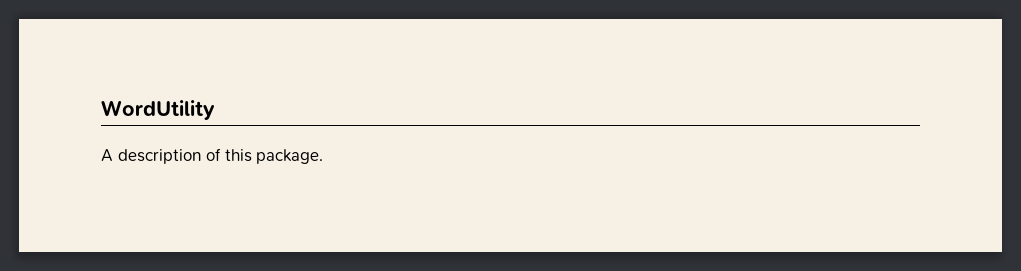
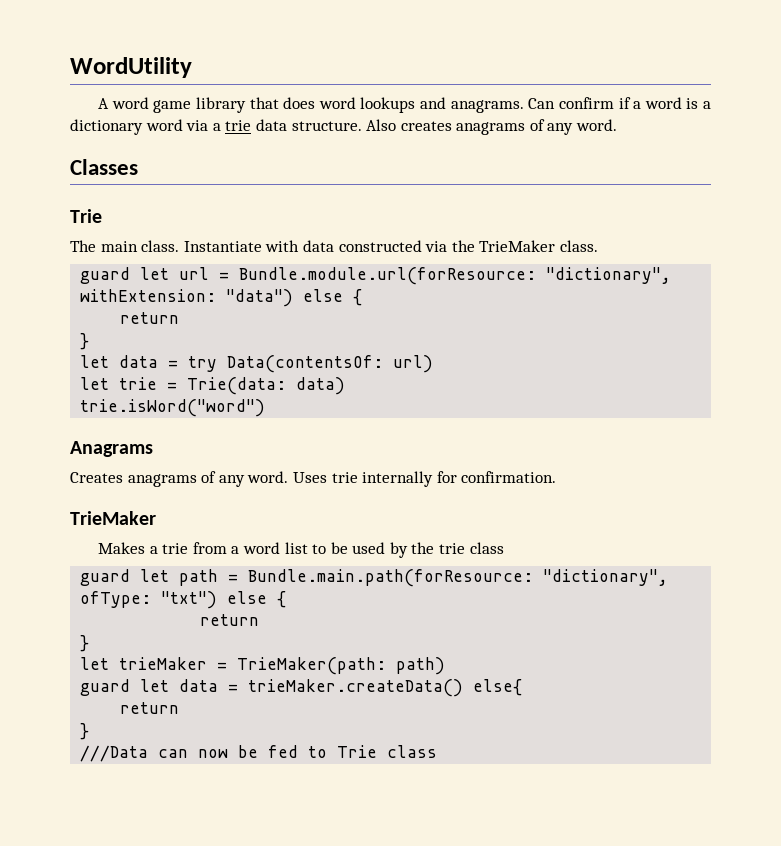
- A description of this package.
+ A word game library that does word lookups and anagrams. Can confirm if a word is a dictionary word via a trie data structure. Also creates anagrams of any word.
+ Classes
+ Trie
+ The main class. Instantiate with data constructed via the TrieMaker class.
+ guard let url = Bundle.module.url(forResource: "dictionary", withExtension: "data") else {
+ return
+ }
+ let data = try Data(contentsOf: url)
+ let trie = Trie(data: data)
+ trie.isWord("word")
+ Anagrams
+ Creates anagrams of any word. Uses trie internally for confirmation.
+ TrieMaker
+ Makes a trie from a word list to be used by the trie class
+ guard let path = Bundle.main.path(forResource: "dictionary", ofType: "txt") else {
+ return
+ }
+ let trieMaker = TrieMaker(path: path)
+ guard let data = trieMaker.createData() else{
+ return
+ }
+ ///Data can now be fed to Trie class

